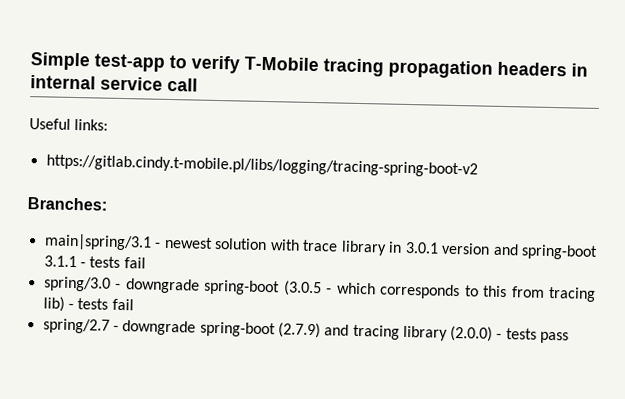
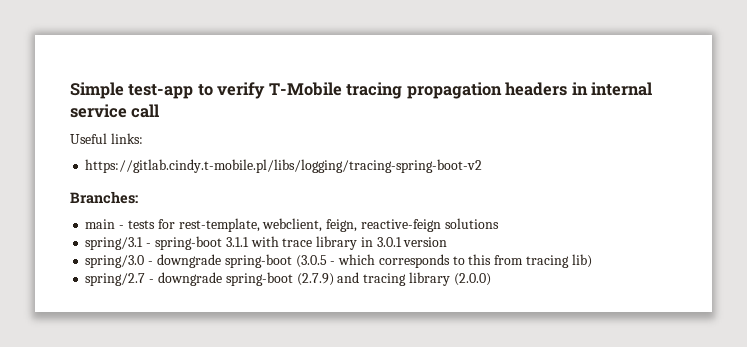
- main|spring/3.1 - newest solution with trace library in 3.0.1 version and spring-boot 3.1.1 - tests fail
+ main - tests for rest-template, webclient, feign, reactive-feign solutions
+ spring/3.1 - spring-boot 3.1.1 with trace library in 3.0.1 version
- spring/3.0 - downgrade spring-boot (3.0.5 - which corresponds to this from tracing lib) - tests fail
+ spring/3.0 - downgrade spring-boot (3.0.5 - which corresponds to this from tracing lib)
- spring/2.7 - downgrade spring-boot (2.7.9) and tracing library (2.0.0) - tests pass
+ spring/2.7 - downgrade spring-boot (2.7.9) and tracing library (2.0.0)

